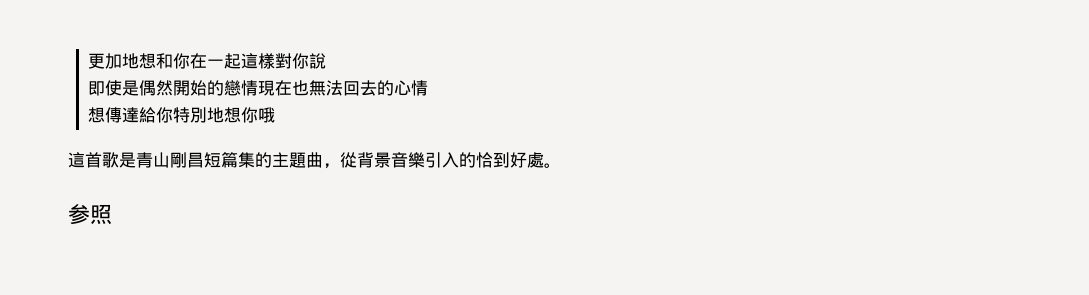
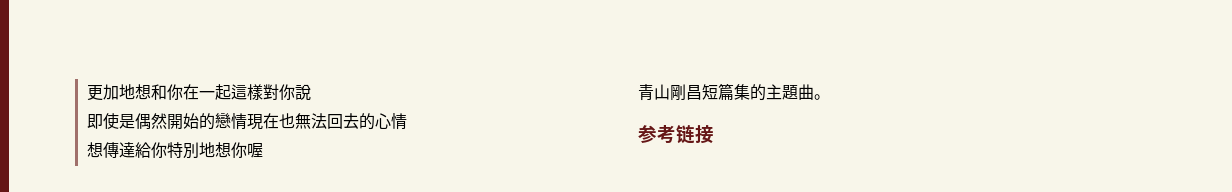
- 想傳達給你特別地想你哦
- 這首歌是青山剛昌短篇集的主題曲，從背景音樂引入的恰到好處。
+ 想傳達給你特別地想你喔
+ 青山剛昌短篇集的主題曲。
- 参照
+ 参考链接

